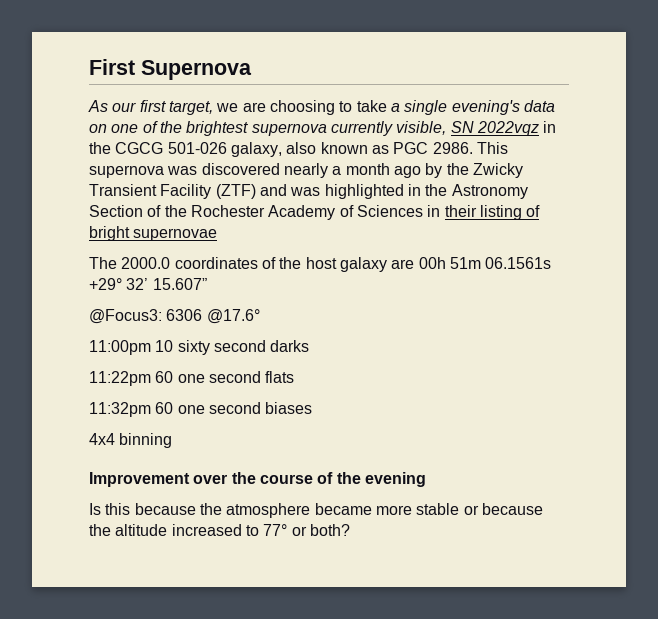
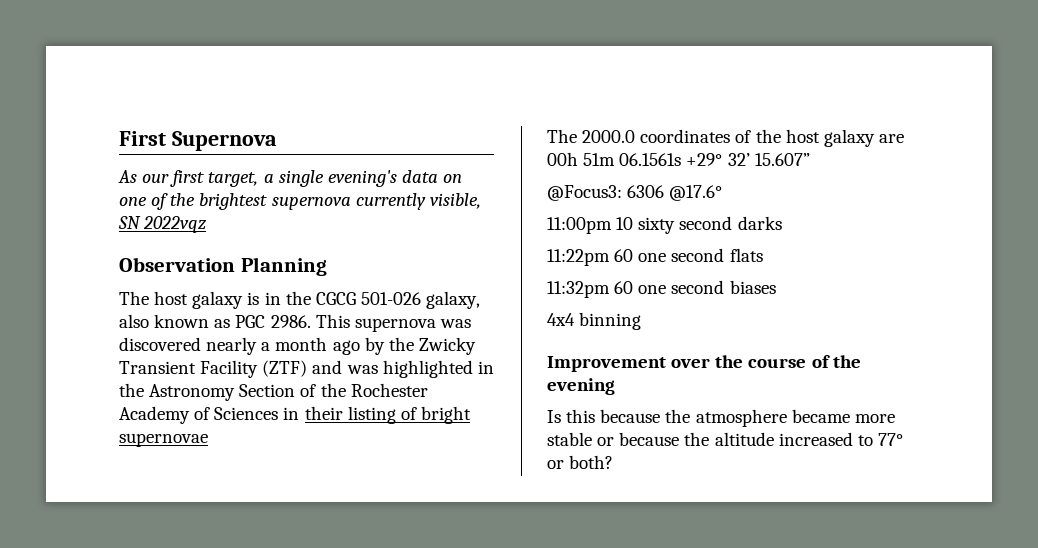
- As our first target, we are choosing to take a single evening's data on one of the brightest supernova currently visible, SN 2022vqz in the CGCG 501-026 galaxy, also known as PGC 2986.
+ As our first target, a single evening's data on one of the brightest supernova currently visible, SN 2022vqz
+ Observation Planning
+ The host galaxy is in the CGCG 501-026 galaxy, also known as PGC 2986.

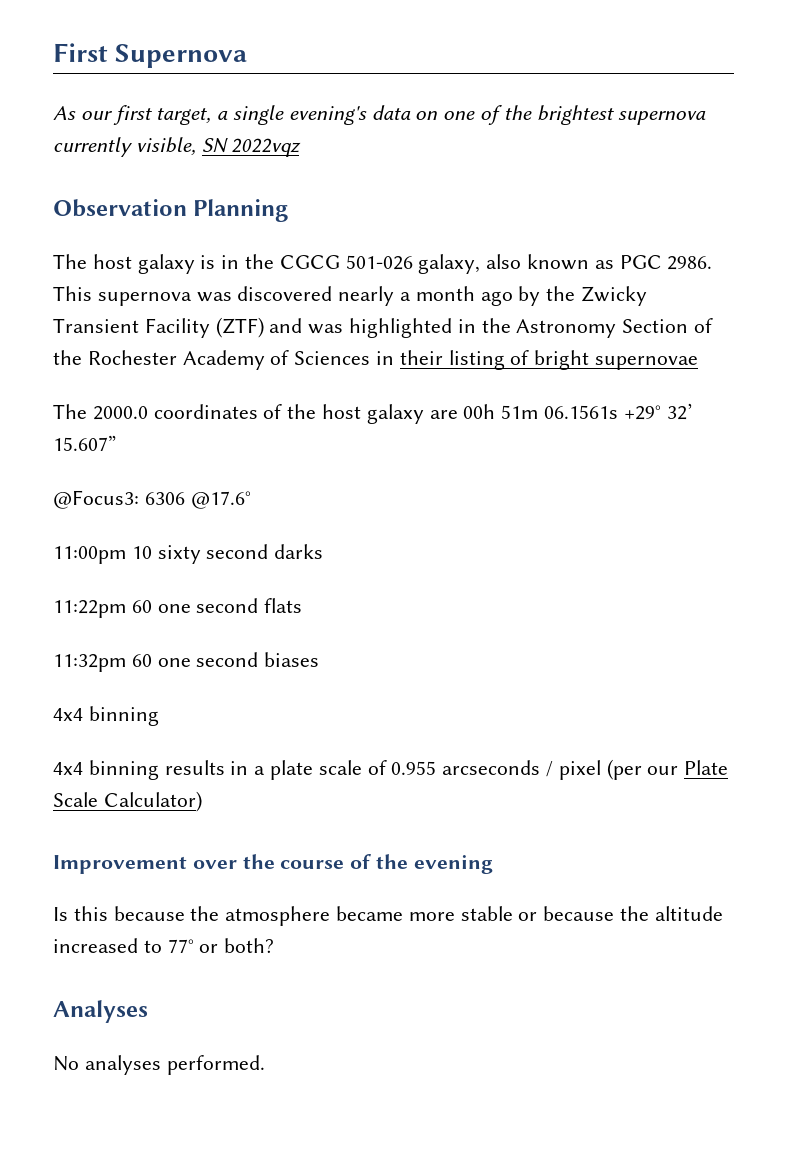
+ 4x4 binning results in a plate scale of 0.955 arcseconds / pixel (per our Plate Scale Calculator)
+ Analyses
+ No analyses performed.

